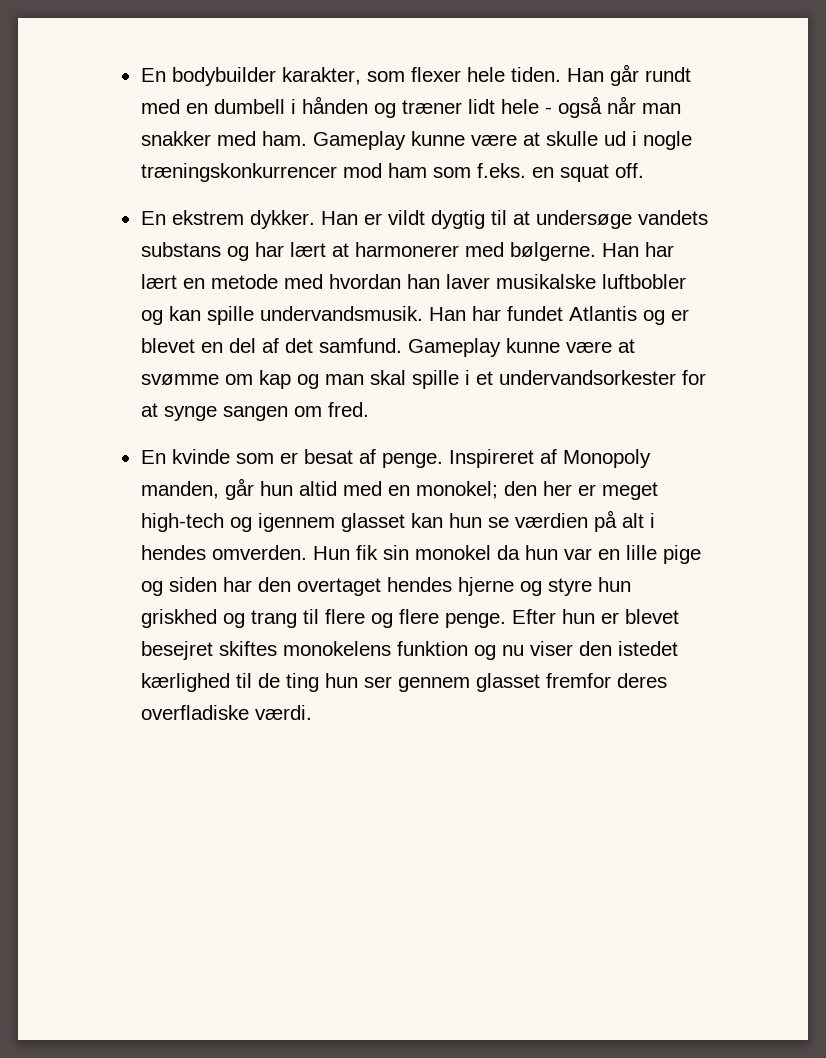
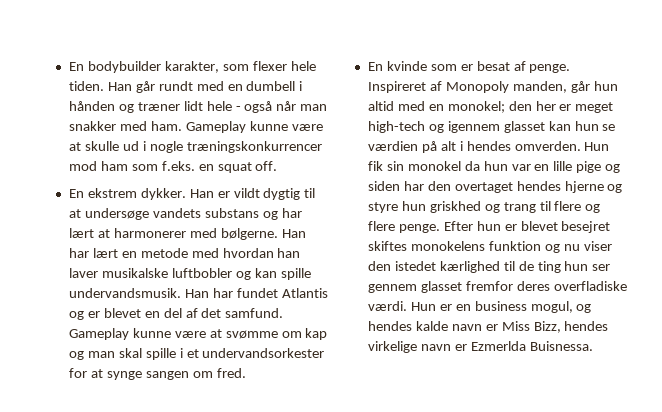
+ Hun er en business mogul, og hendes kalde navn er Miss Bizz, hendes virkelige navn er Ezmerlda Buisnessa.

